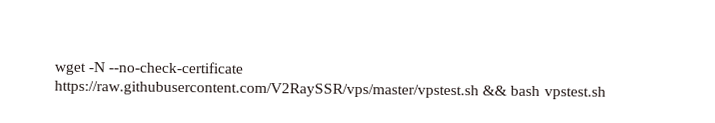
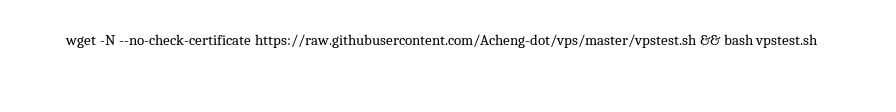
- wget -N --no-check-certificate https://raw.githubusercontent.com/V2RaySSR/vps/master/vpstest.sh && bash vpstest.sh
+ wget -N --no-check-certificate https://raw.githubusercontent.com/Acheng-dot/vps/master/vpstest.sh && bash vpstest.sh

